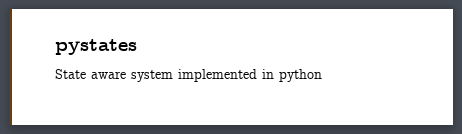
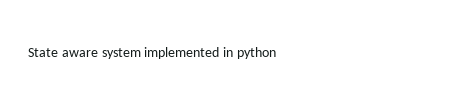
- pystates

